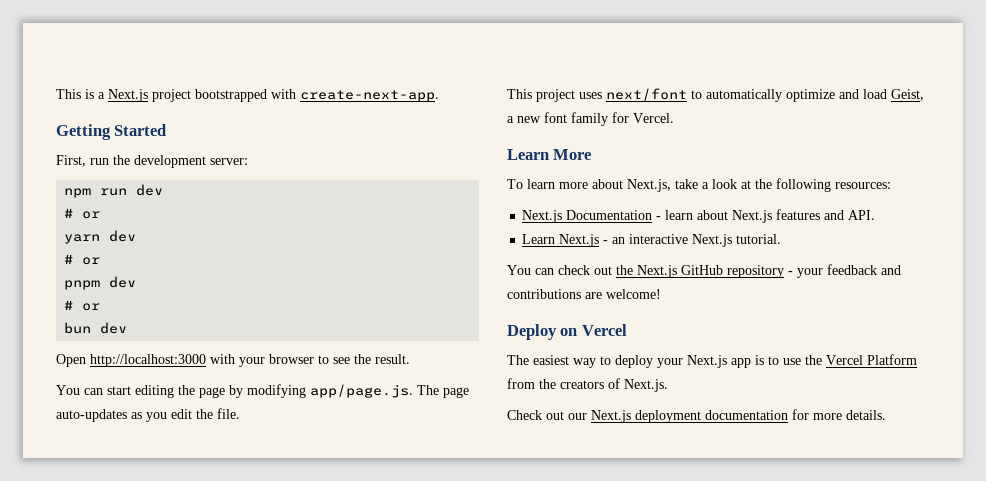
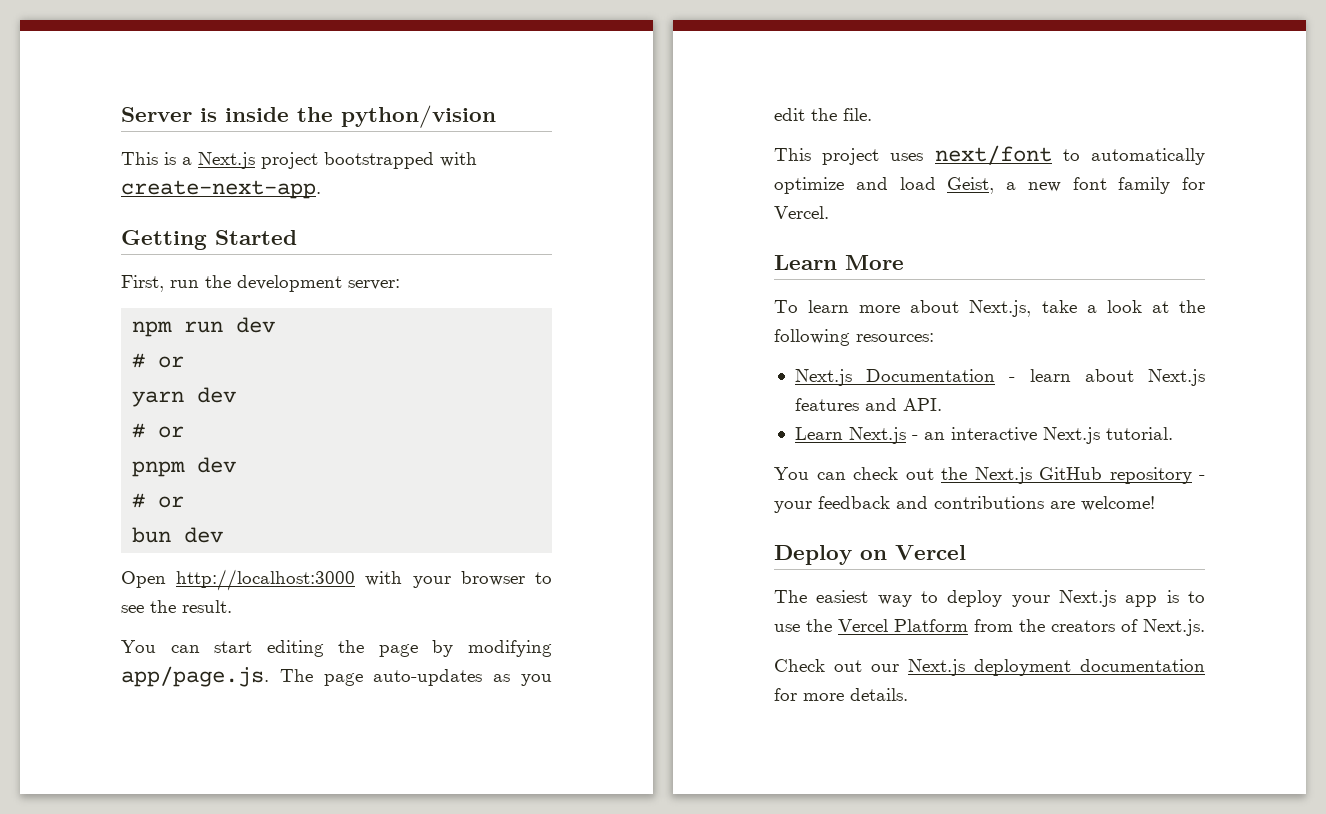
+ Server is inside the python/vision

